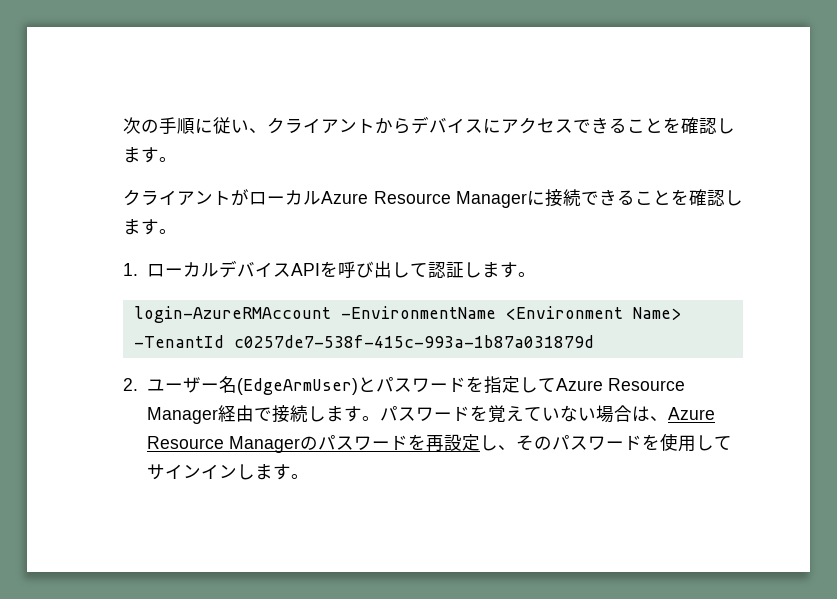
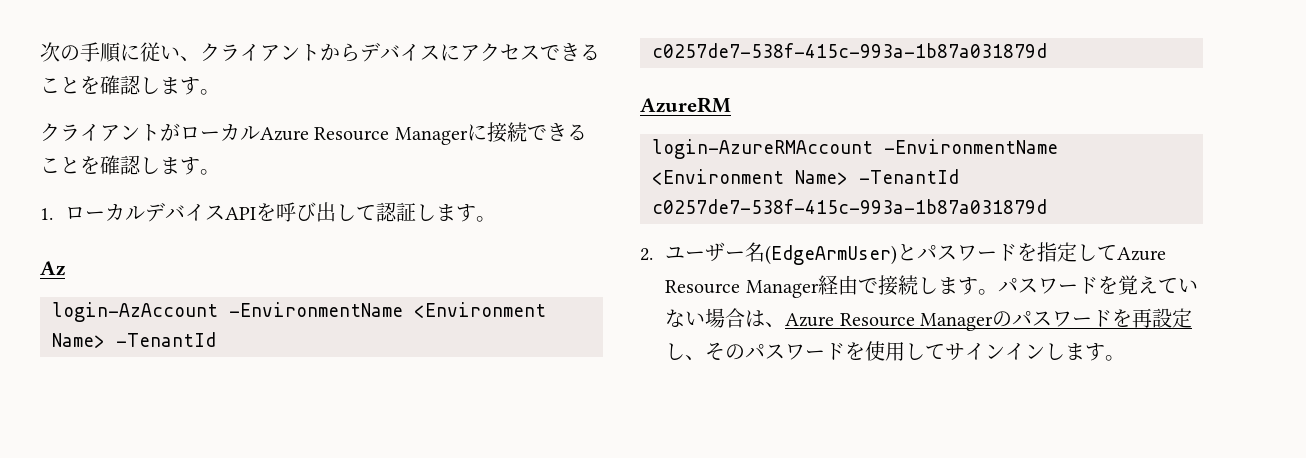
+ Az
+ login-AzAccount -EnvironmentName <Environment Name> -TenantId c0257de7-538f-415c-993a-1b87a031879d
+ AzureRM

